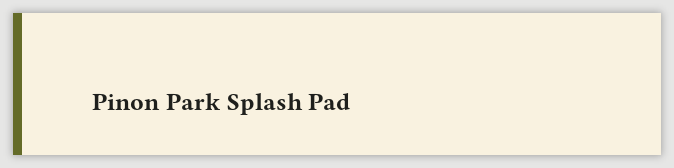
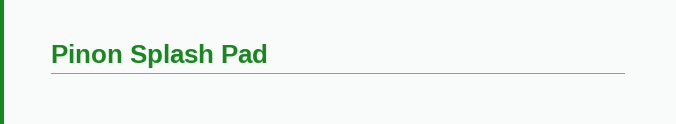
- Pinon Park Splash Pad
+ Pinon Splash Pad

